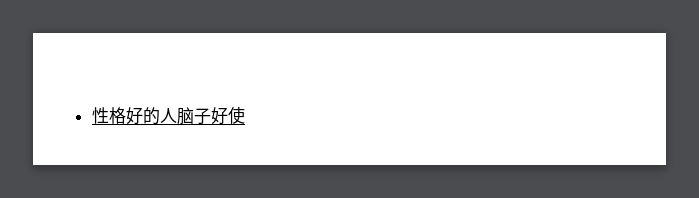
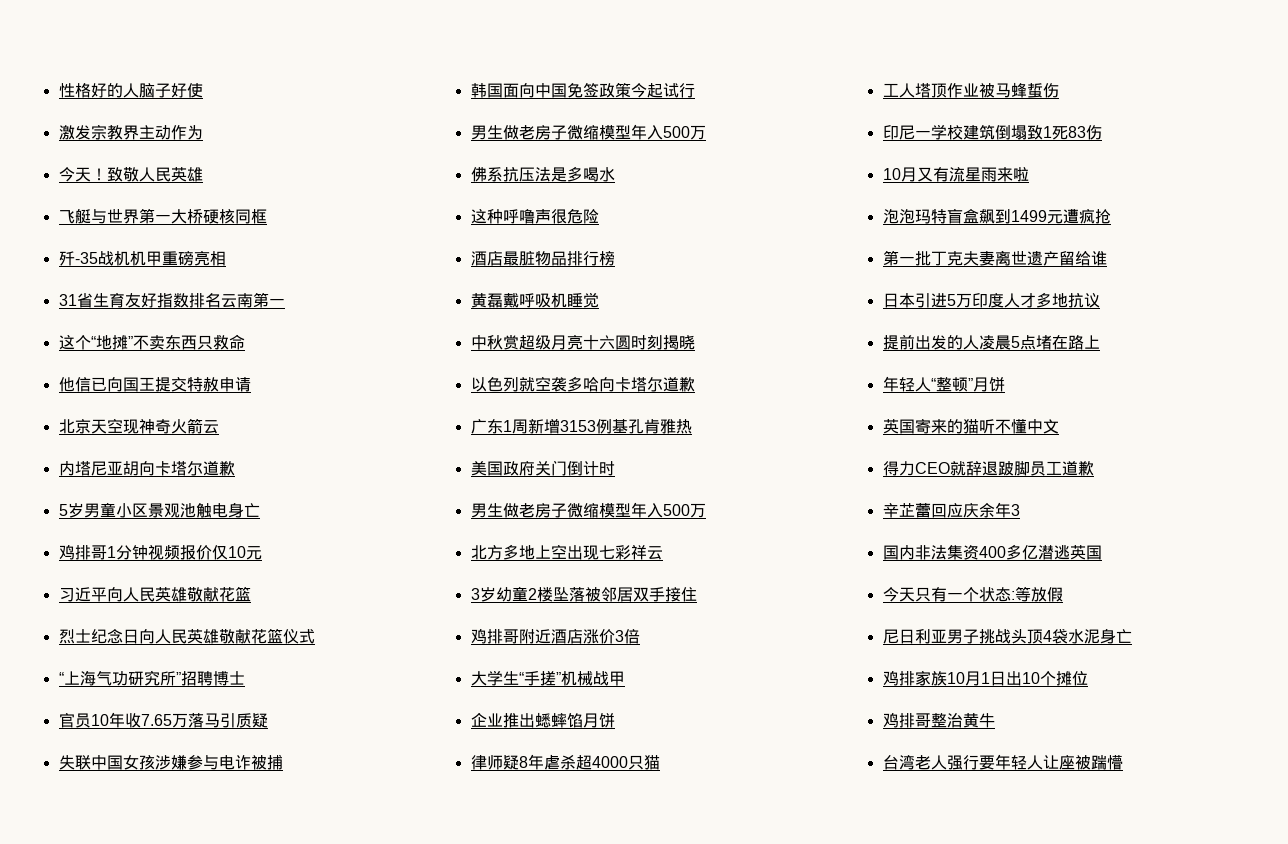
+ 激发宗教界主动作为
+ 今天！致敬人民英雄
+ 飞艇与世界第一大桥硬核同框
+ 歼-35战机机甲重磅亮相
+ 31省生育友好指数排名云南第一
+ 这个“地摊”不卖东西只救命
+ 他信已向国王提交特赦申请
+ 北京天空现神奇火箭云
+ 内塔尼亚胡向卡塔尔道歉
+ 5岁男童小区景观池触电身亡
+ 鸡排哥1分钟视频报价仅10元
+ 习近平向人民英雄敬献花篮
+ 烈士纪念日向人民英雄敬献花篮仪式
+ “上海气功研究所”招聘博士
+ 官员10年收7.65万落马引质疑
+ 失联中国女孩涉嫌参与电诈被捕
+ 韩国面向中国免签政策今起试行
+ 男生做老房子微缩模型年入500万
+ 佛系抗压法是多喝水
+ 这种呼噜声很危险
+ 酒店最脏物品排行榜
+ 黄磊戴呼吸机睡觉
+ 中秋赏超级月亮十六圆时刻揭晓
+ 以色列就空袭多哈向卡塔尔道歉
+ 广东1周新增3153例基孔肯雅热
+ 美国政府关门倒计时
+ 男生做老房子微缩模型年入500万
+ 北方多地上空出现七彩祥云
+ 3岁幼童2楼坠落被邻居双手接住
+ 鸡排哥附近酒店涨价3倍
+ 大学生“手搓”机械战甲
+ 企业推出蟋蟀馅月饼
+ 律师疑8年虐杀超4000只猫
+ 工人塔顶作业被马蜂蜇伤
+ 印尼一学校建筑倒塌致1死83伤
+ 10月又有流星雨来啦
+ 泡泡玛特盲盒飙到1499元遭疯抢
+ 第一批丁克夫妻离世遗产留给谁
+ 日本引进5万印度人才多地抗议
+ 提前出发的人凌晨5点堵在路上
+ 年轻人“整顿”月饼
+ 英国寄来的猫听不懂中文
+ 得力CEO就辞退跛脚员工道歉
+ 辛芷蕾回应庆余年3
+ 国内非法集资400多亿潜逃英国
+ 今天只有一个状态:等放假
+ 尼日利亚男子挑战头顶4袋水泥身亡
+ 鸡排家族10月1日出10个摊位
+ 鸡排哥整治黄牛
+ 台湾老人强行要年轻人让座被踹懵

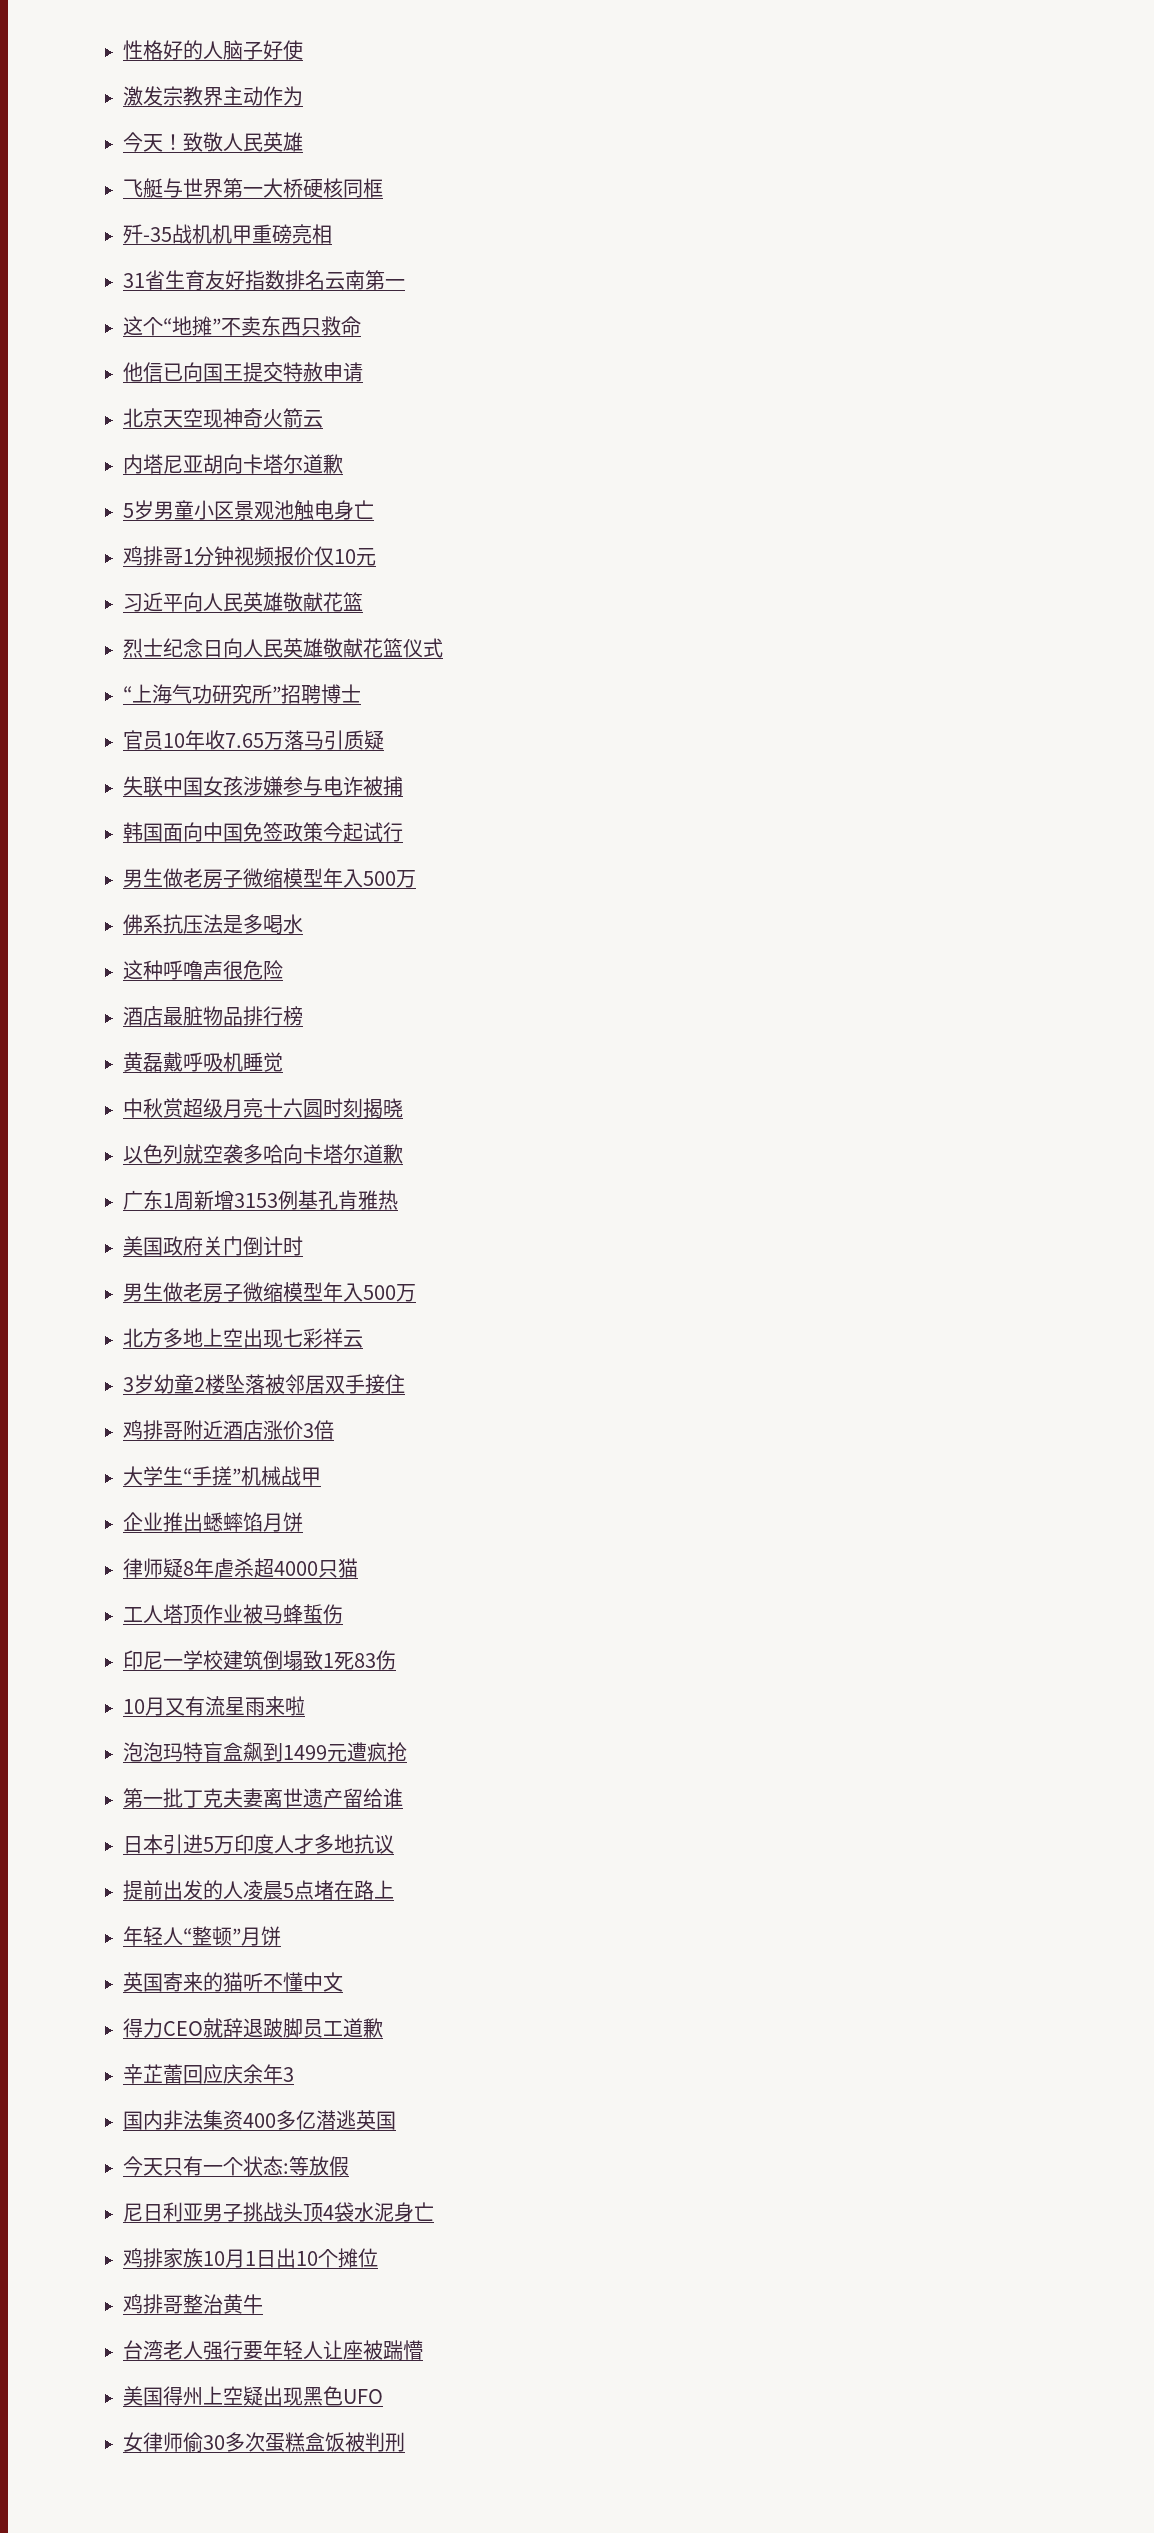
+ 美国得州上空疑出现黑色UFO
+ 女律师偷30多次蛋糕盒饭被判刑

